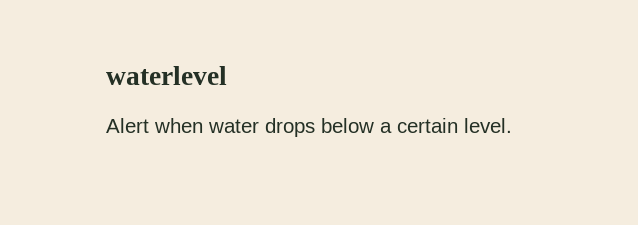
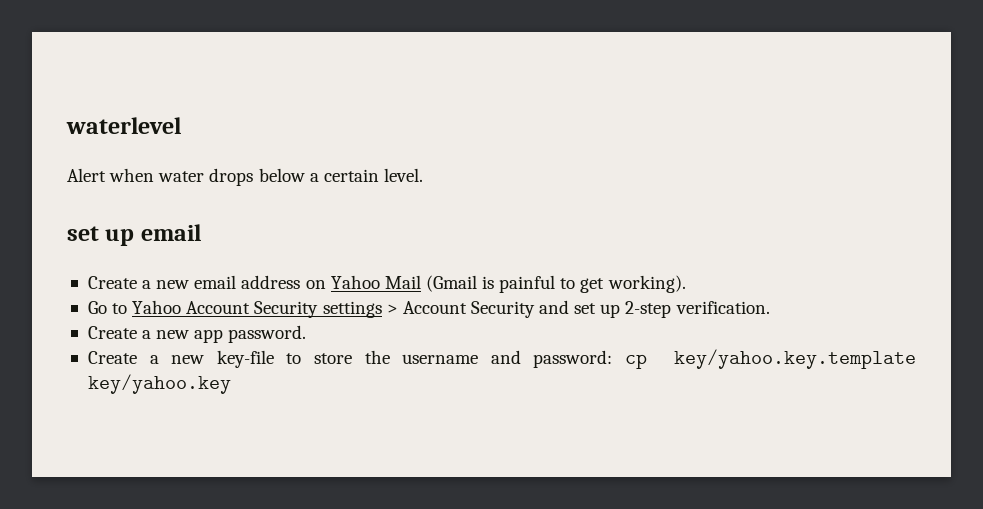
+ set up email
+ Create a new email address on Yahoo Mail (Gmail is painful to get working).
+ Go to Yahoo Account Security settings > Account Security and set up 2-step verification.
+ Create a new app password.
+ Create a new key-file to store the username and password: cp key/yahoo.key.template key/yahoo.key

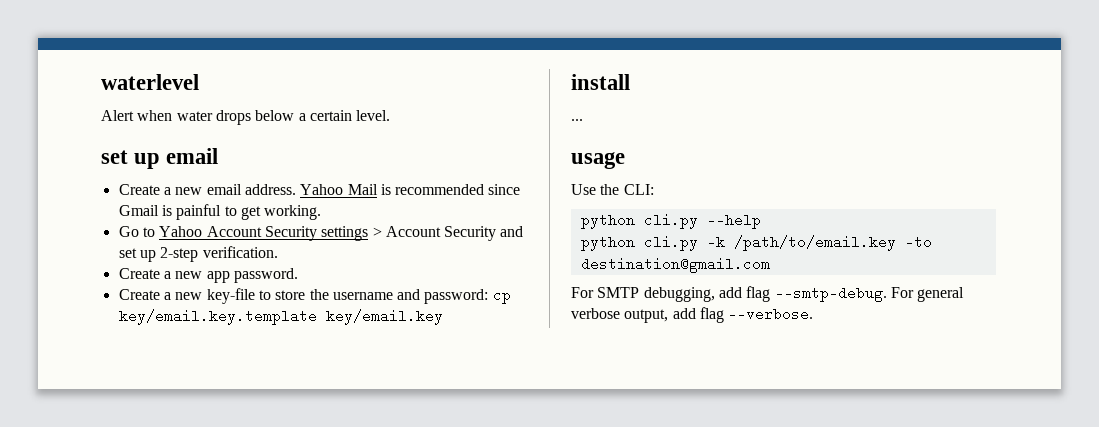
- Create a new email address on Yahoo Mail (Gmail is painful to get working).
+ Create a new email address. Yahoo Mail is recommended since Gmail is painful to get working.
- Create a new key-file to store the username and password: cp key/yahoo.key.template key/yahoo.key
+ Create a new key-file to store the username and password: cp key/email.key.template key/email.key
+ install
+ ...
+ usage
+ Use the CLI:
+ python cli.py --help
+ python cli.py -k /path/to/email.key -to destination@gmail.com
+ For SMTP debugging, add flag --smtp-debug. For general verbose output, add flag --verbose.

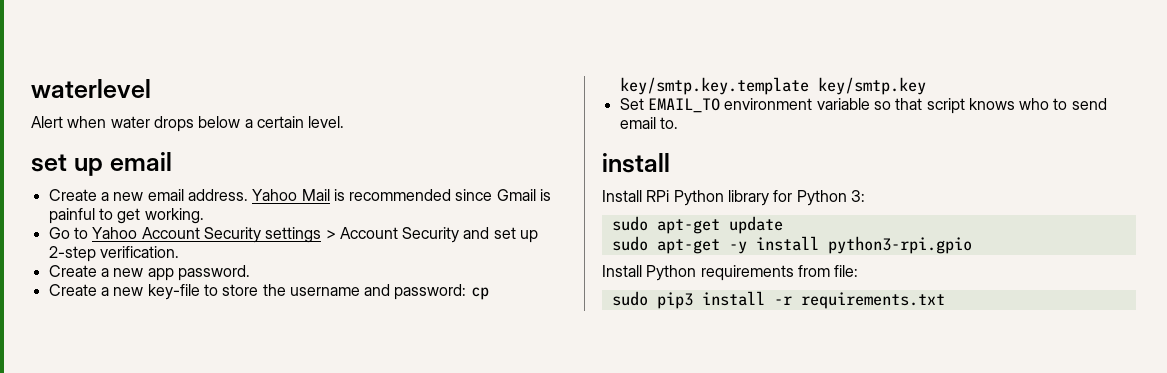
- Create a new key-file to store the username and password: cp key/email.key.template key/email.key
+ Create a new key-file to store the username and password: cp key/smtp.key.template key/smtp.key
+ Set EMAIL_TO environment variable so that script knows who to send email to.
  install
- ...
- usage
- Use the CLI:
- python cli.py --help
- python cli.py -k /path/to/email.key -to destination@gmail.com
- For SMTP debugging, add flag --smtp-debug. For general verbose output, add flag --verbose.
+ Install RPi Python library for Python 3:
+ sudo apt-get update
+ sudo apt-get -y install python3-rpi.gpio
+ Install Python requirements from file:
+ sudo pip3 install -r requirements.txt

